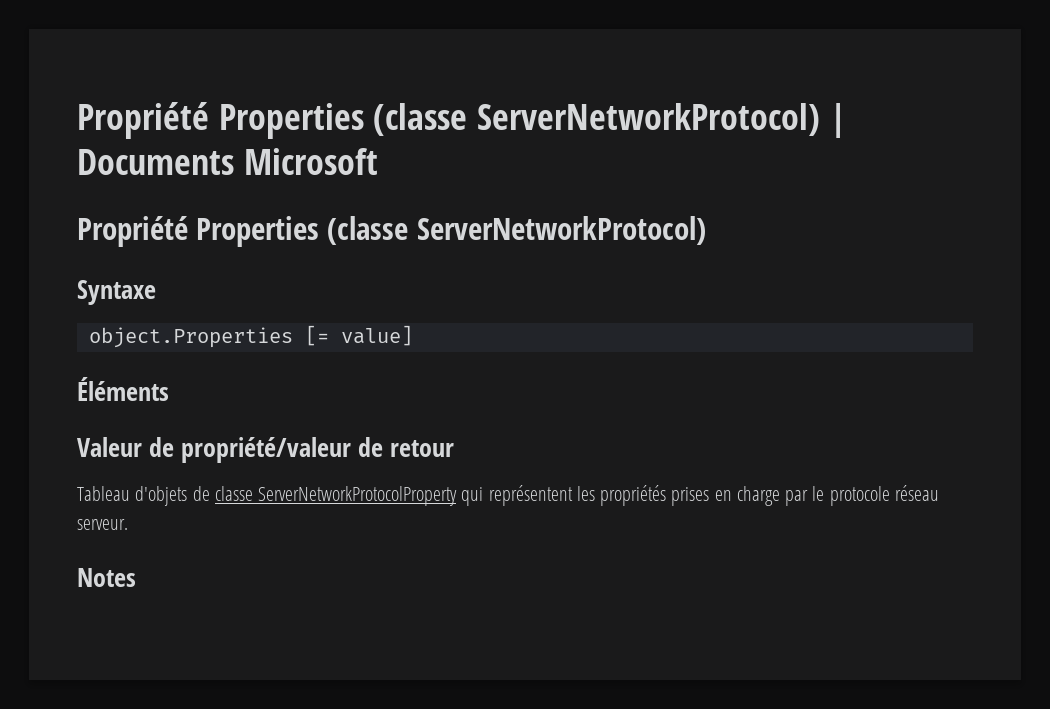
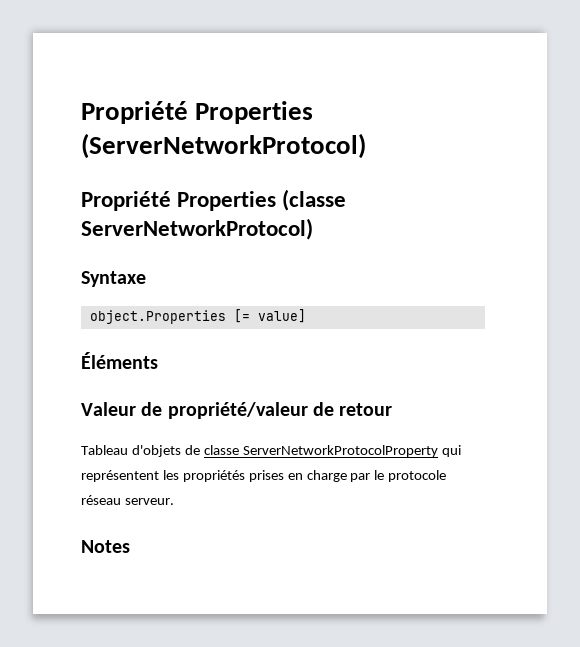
- Propriété Properties (classe ServerNetworkProtocol) | Documents Microsoft
+ Propriété Properties (ServerNetworkProtocol)

